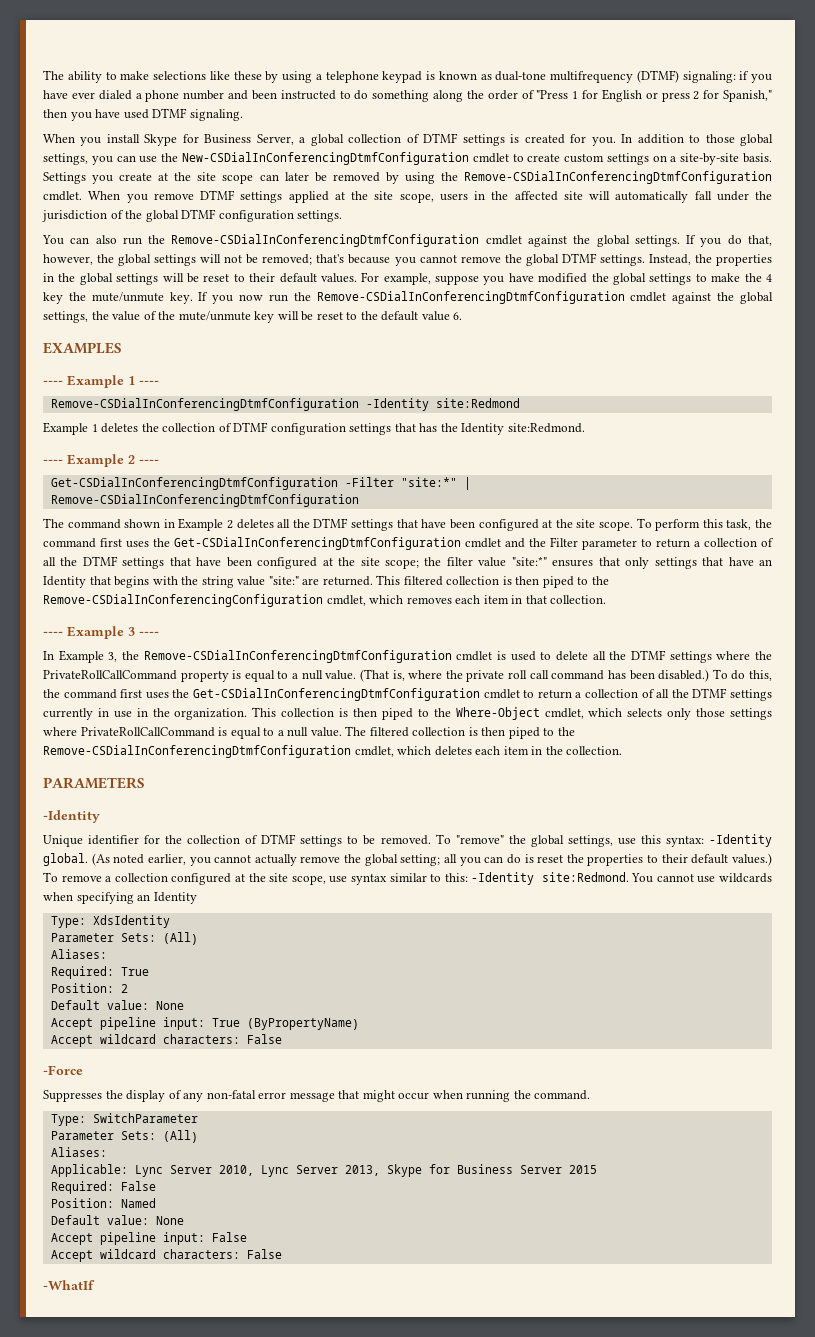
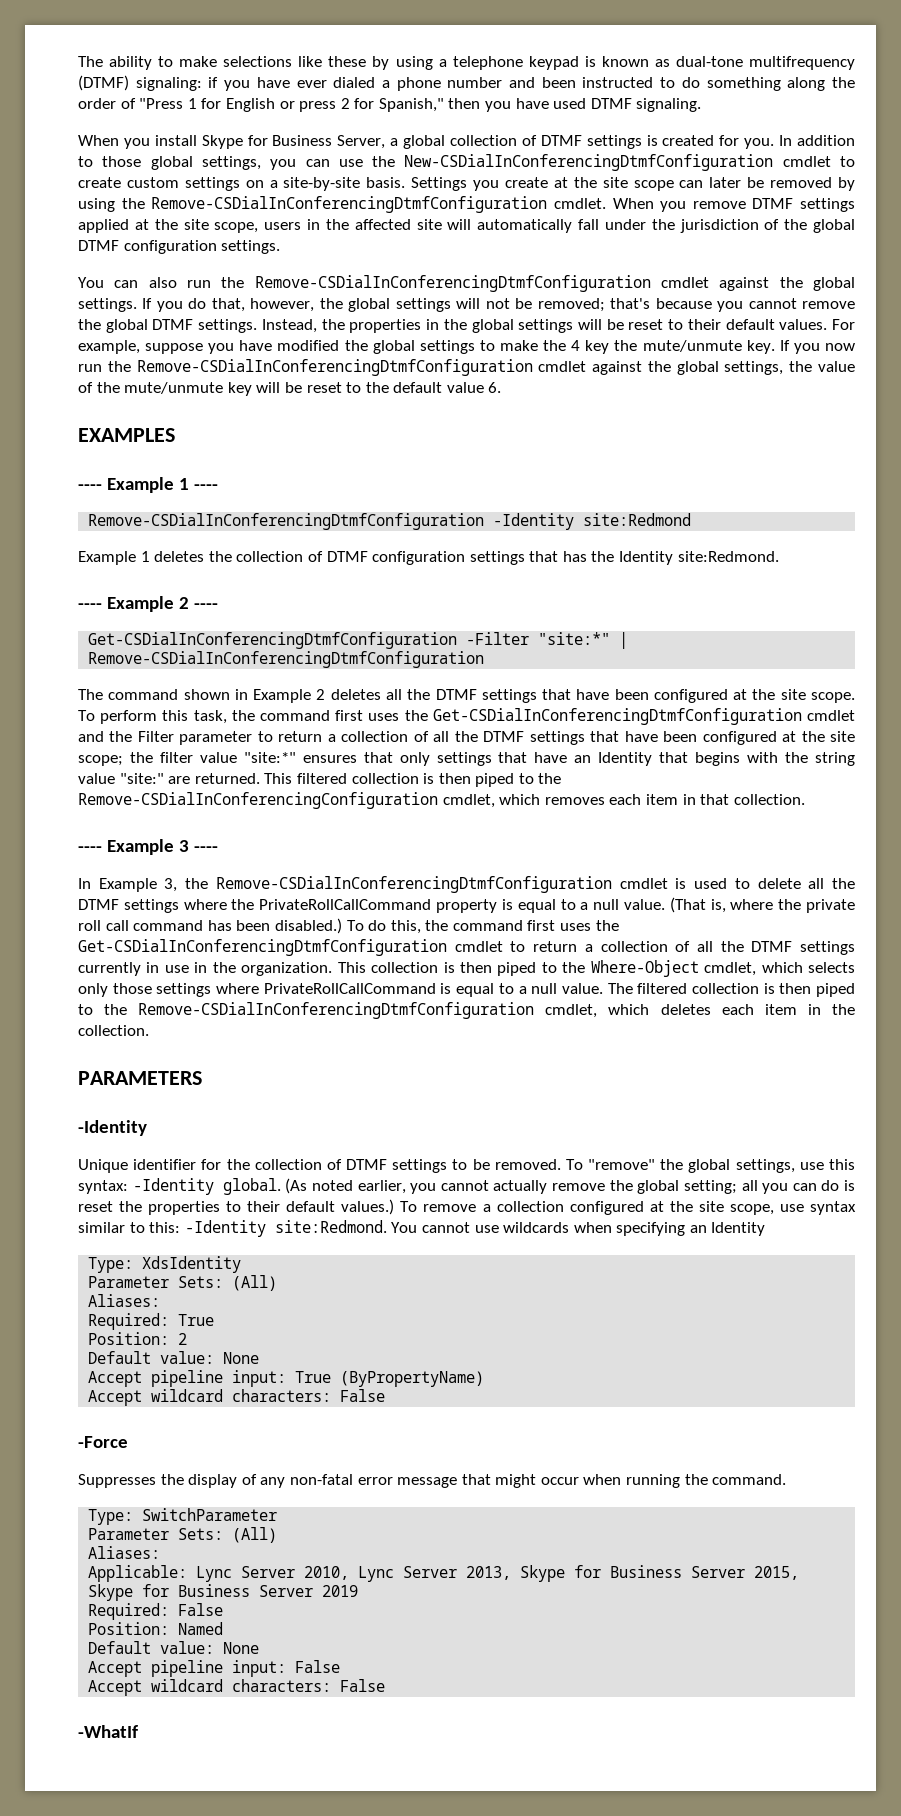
- Applicable: Lync Server 2010, Lync Server 2013, Skype for Business Server 2015
+ Applicable: Lync Server 2010, Lync Server 2013, Skype for Business Server 2015, Skype for Business Server 2019

